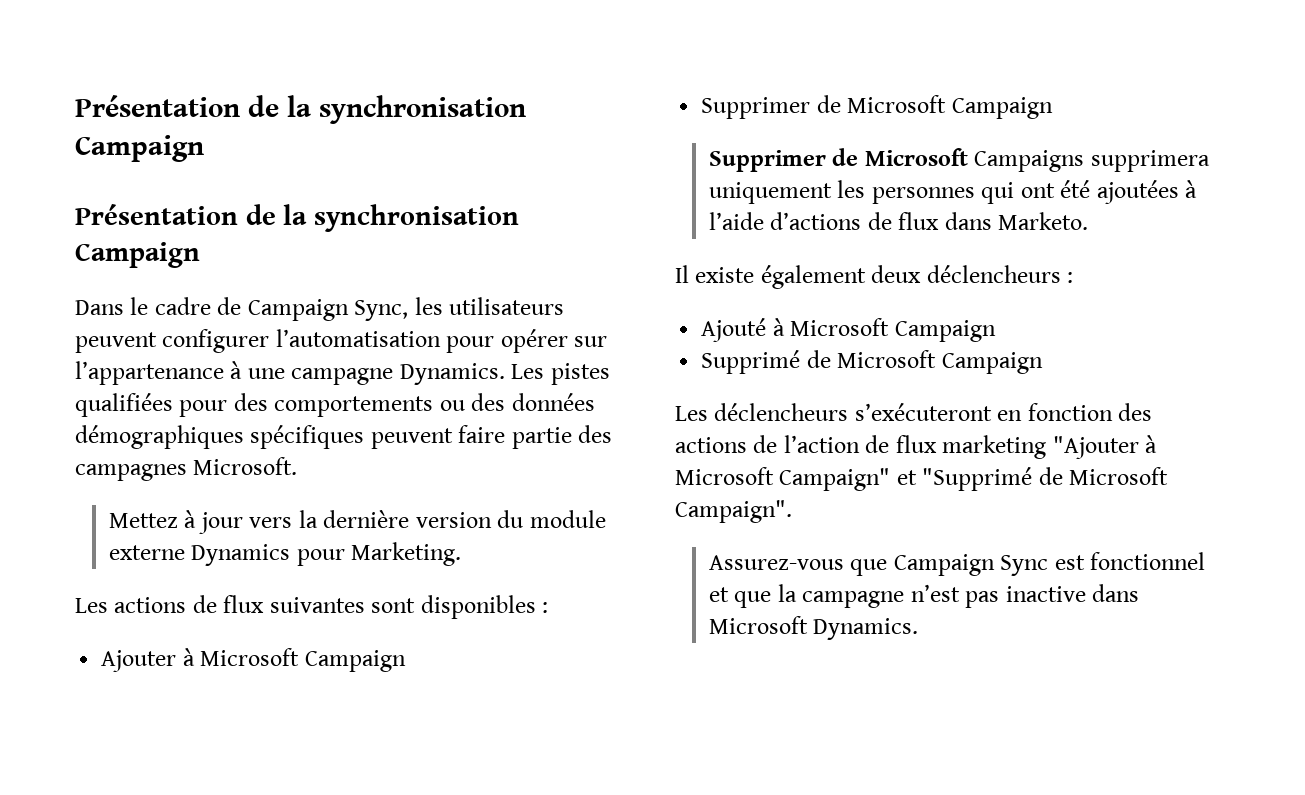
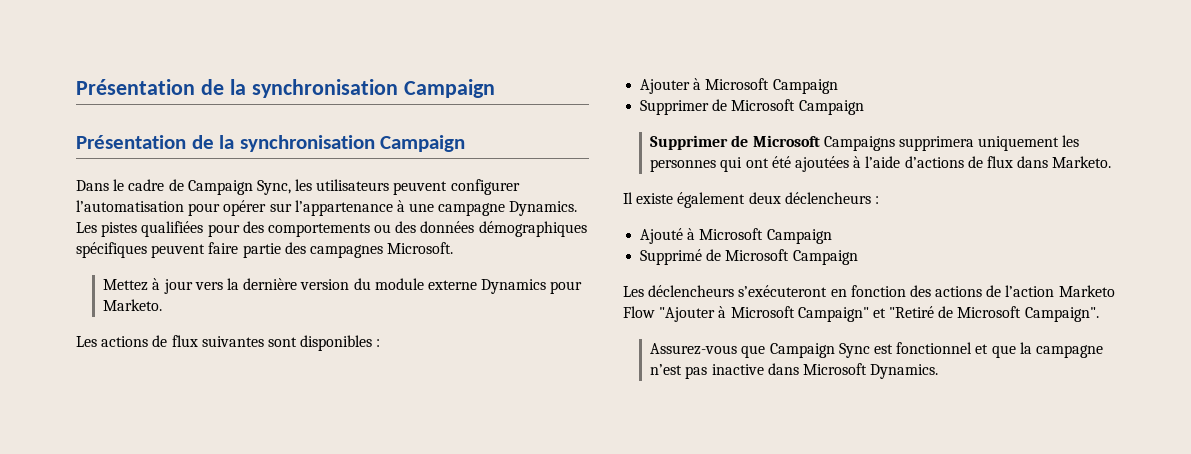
- Mettez à jour vers la dernière version du module externe Dynamics pour Marketing.
+ Mettez à jour vers la dernière version du module externe Dynamics pour Marketo.
- Les déclencheurs s’exécuteront en fonction des actions de l’action de flux marketing "Ajouter à Microsoft Campaign" et "Supprimé de Microsoft Campaign".
+ Les déclencheurs s’exécuteront en fonction des actions de l’action Marketo Flow "Ajouter à Microsoft Campaign" et "Retiré de Microsoft Campaign".

